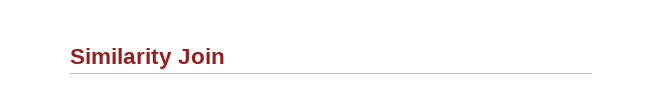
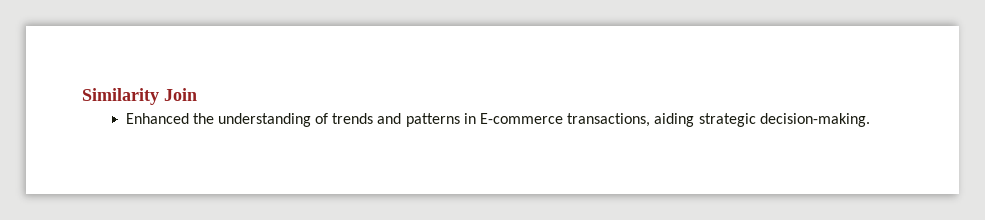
+ Enhanced the understanding of trends and patterns in E-commerce transactions, aiding strategic decision-making.

